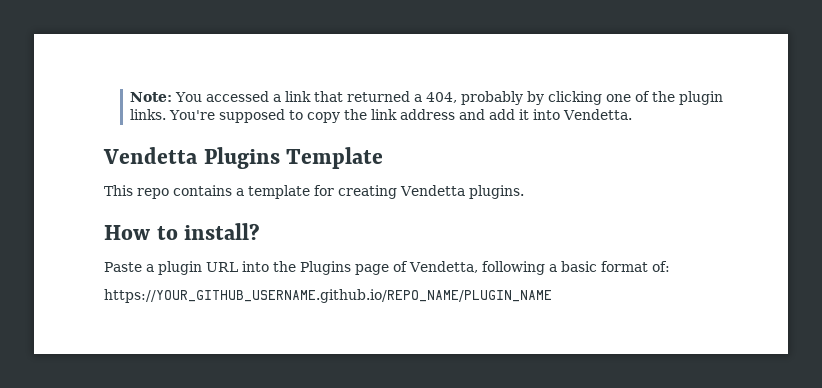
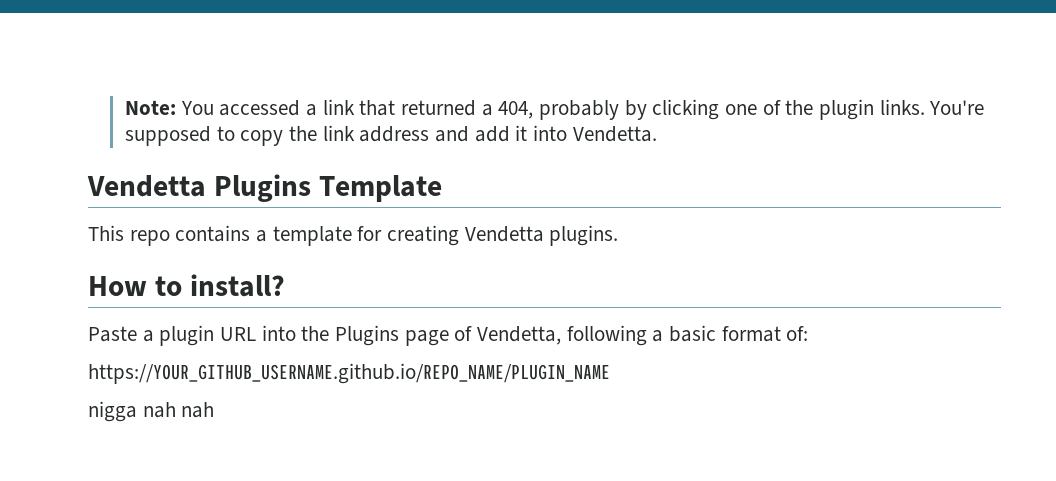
+ nigga nah nah

